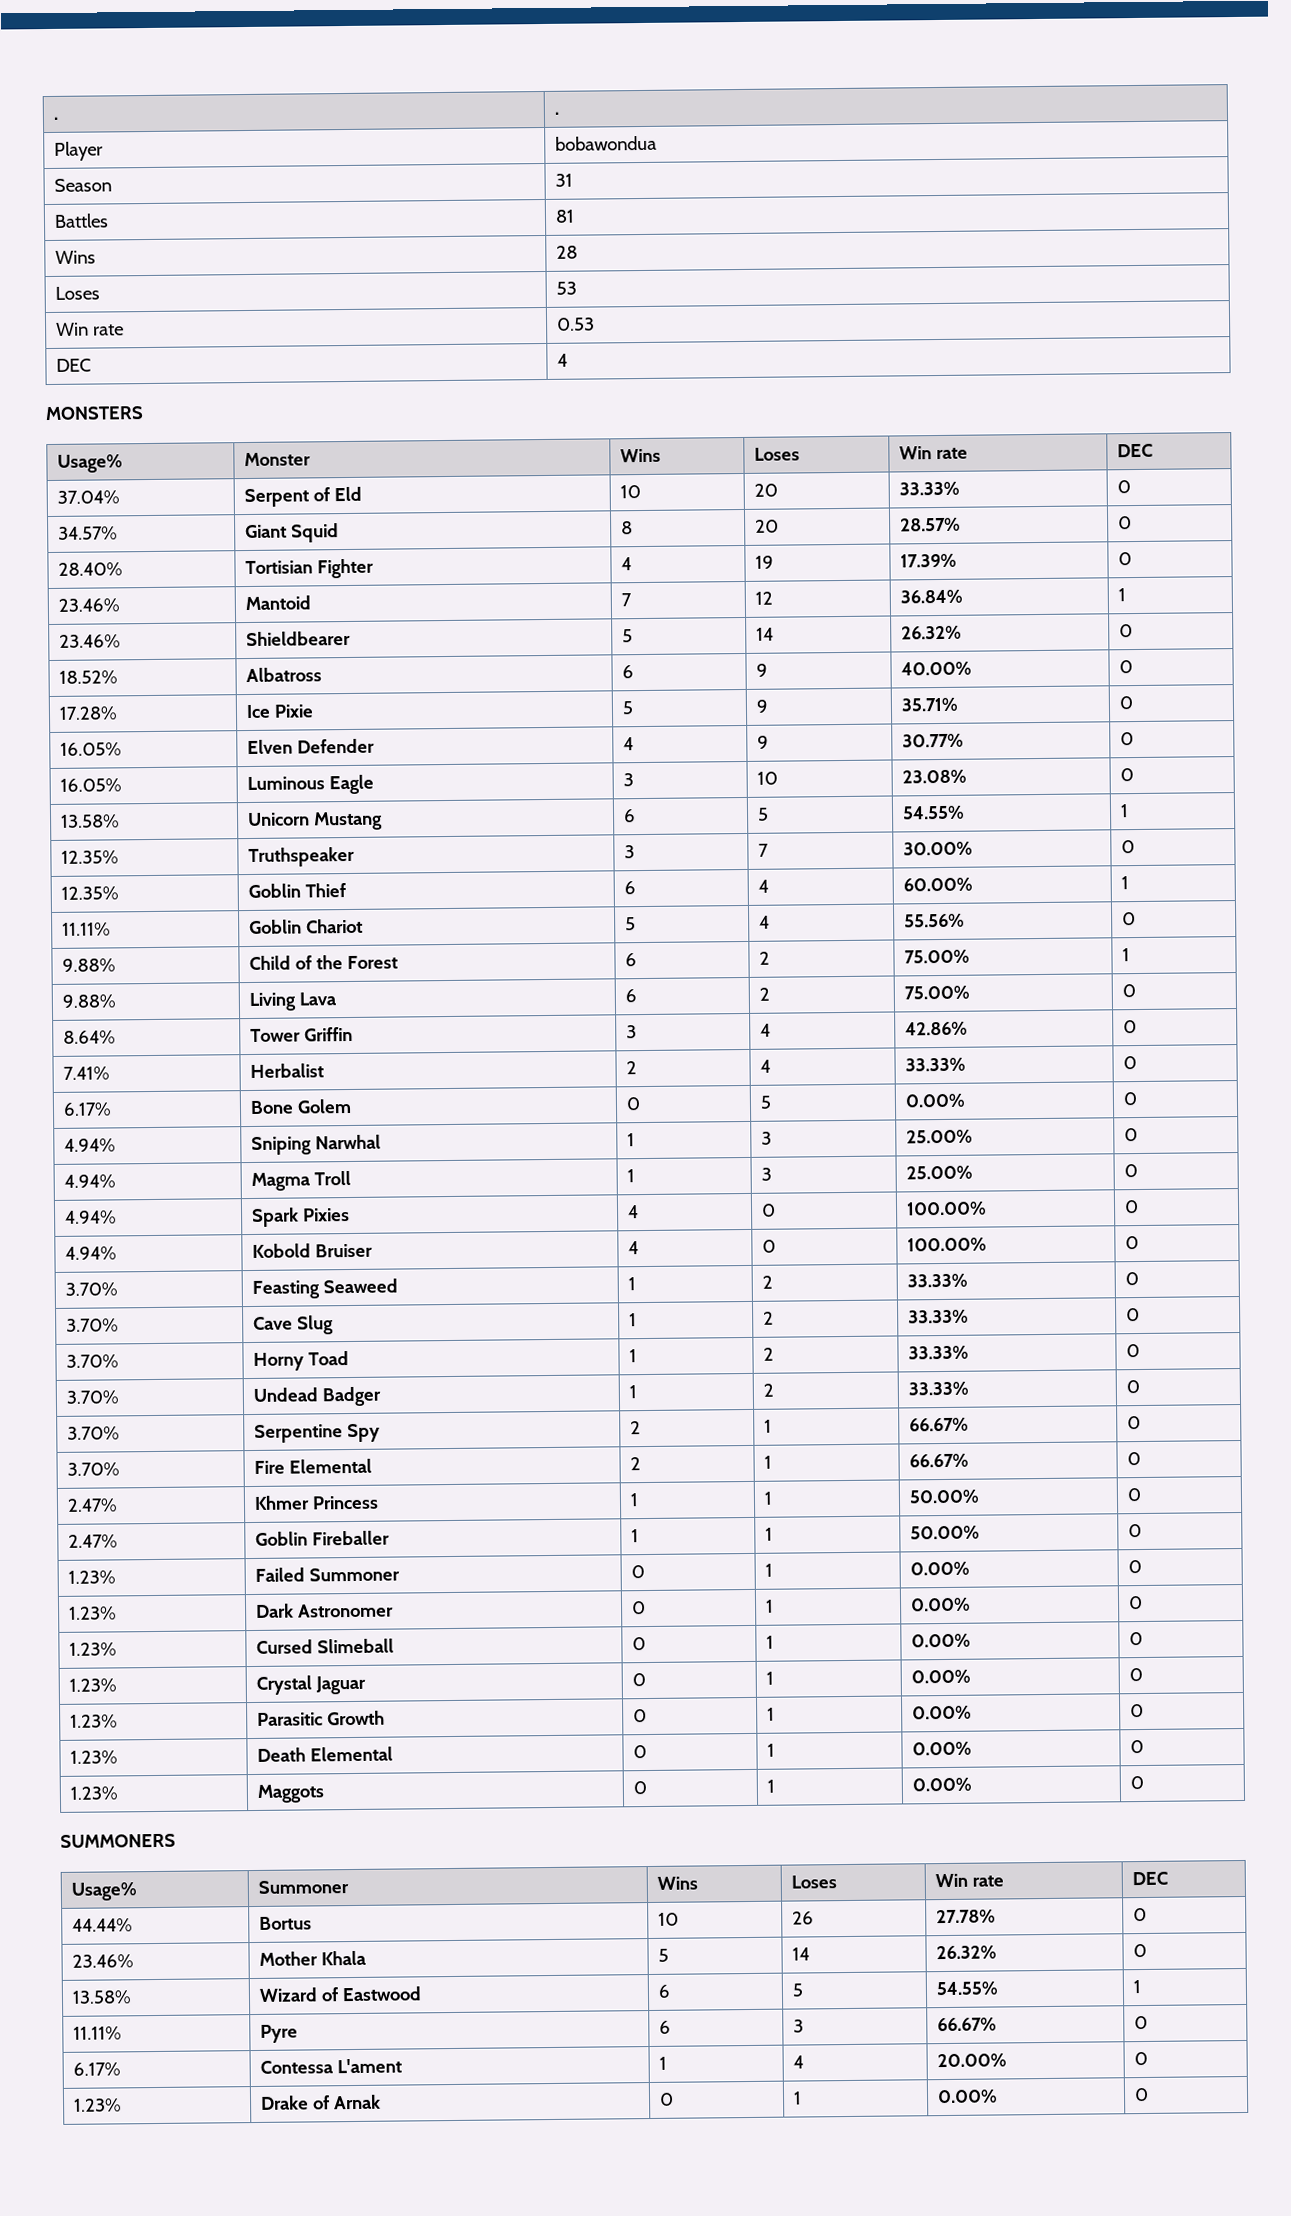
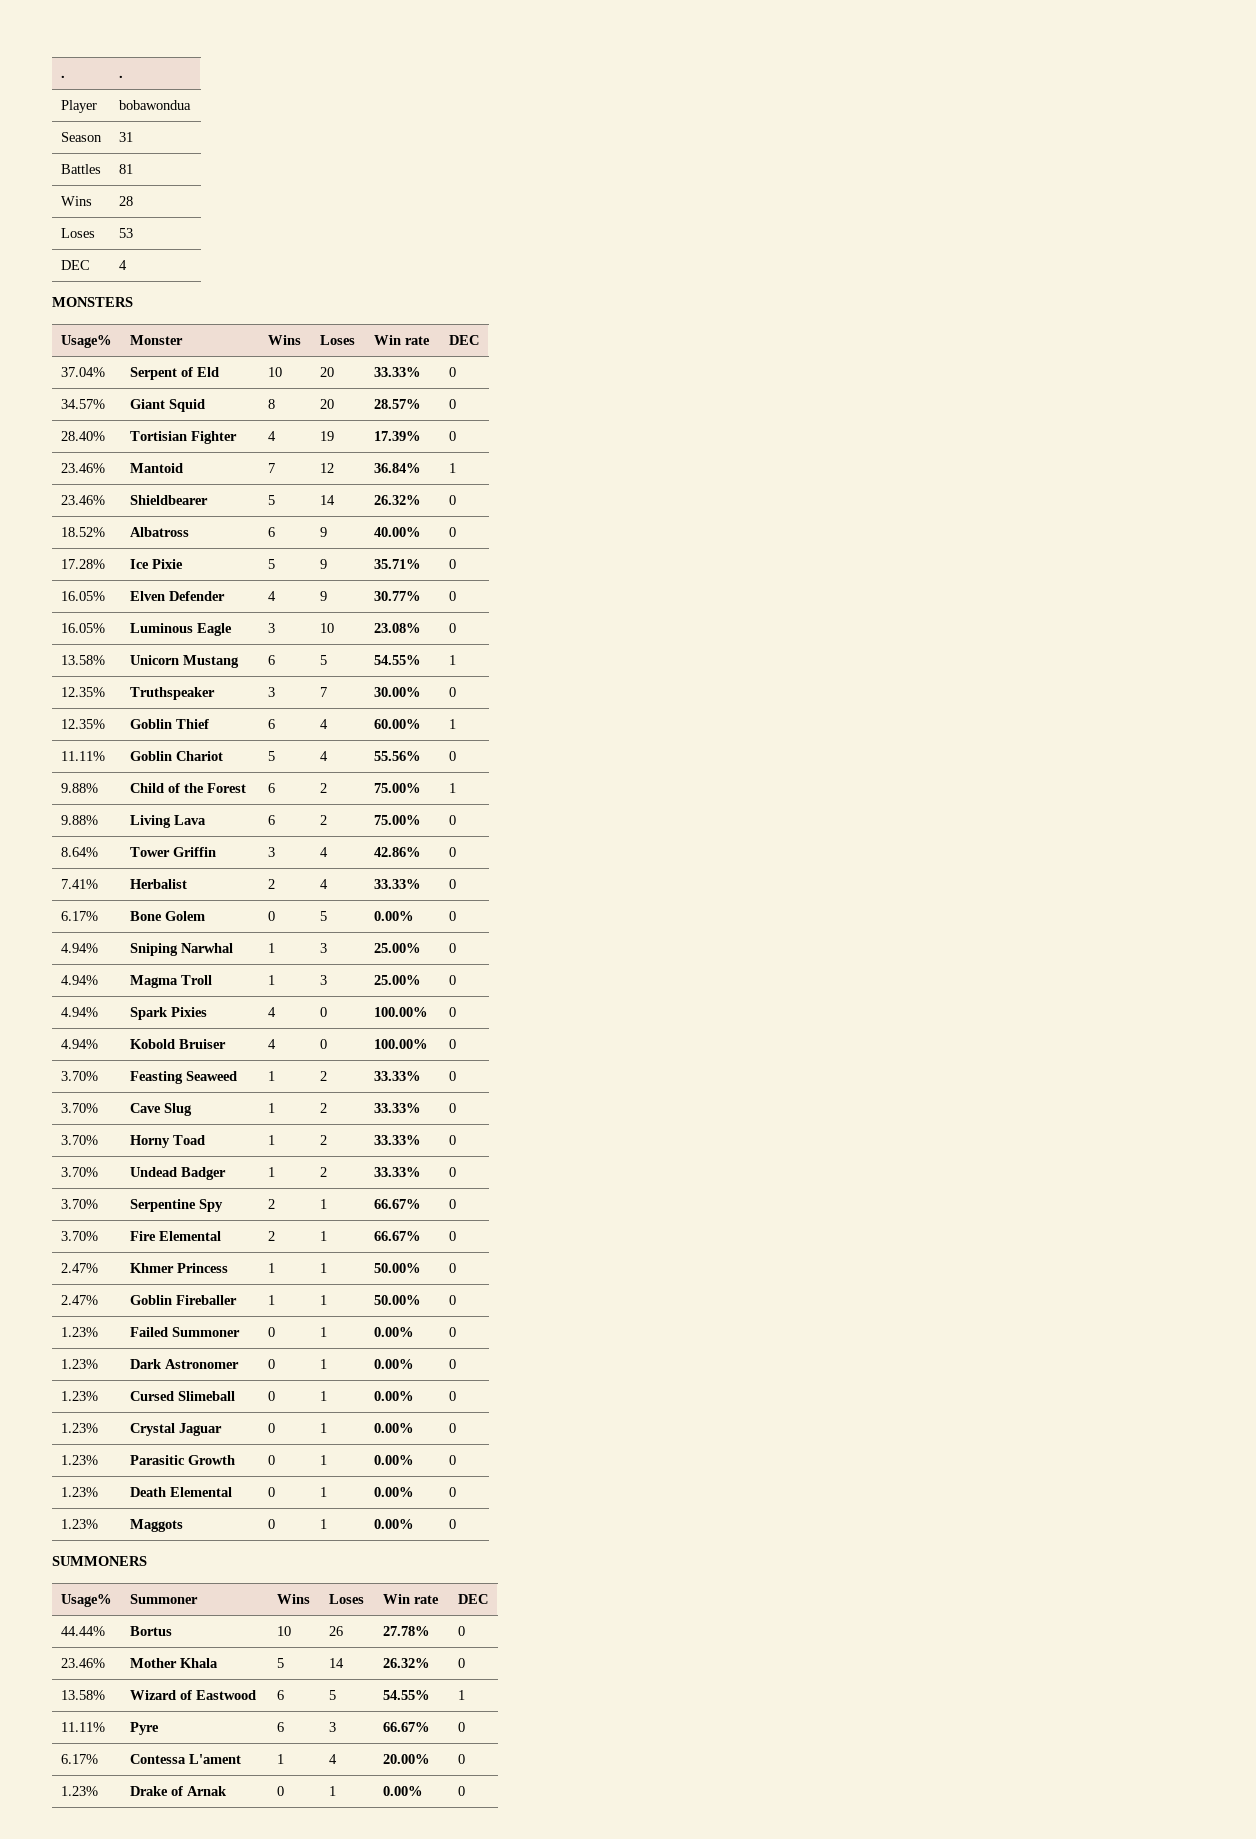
- Win rate | 0.53

